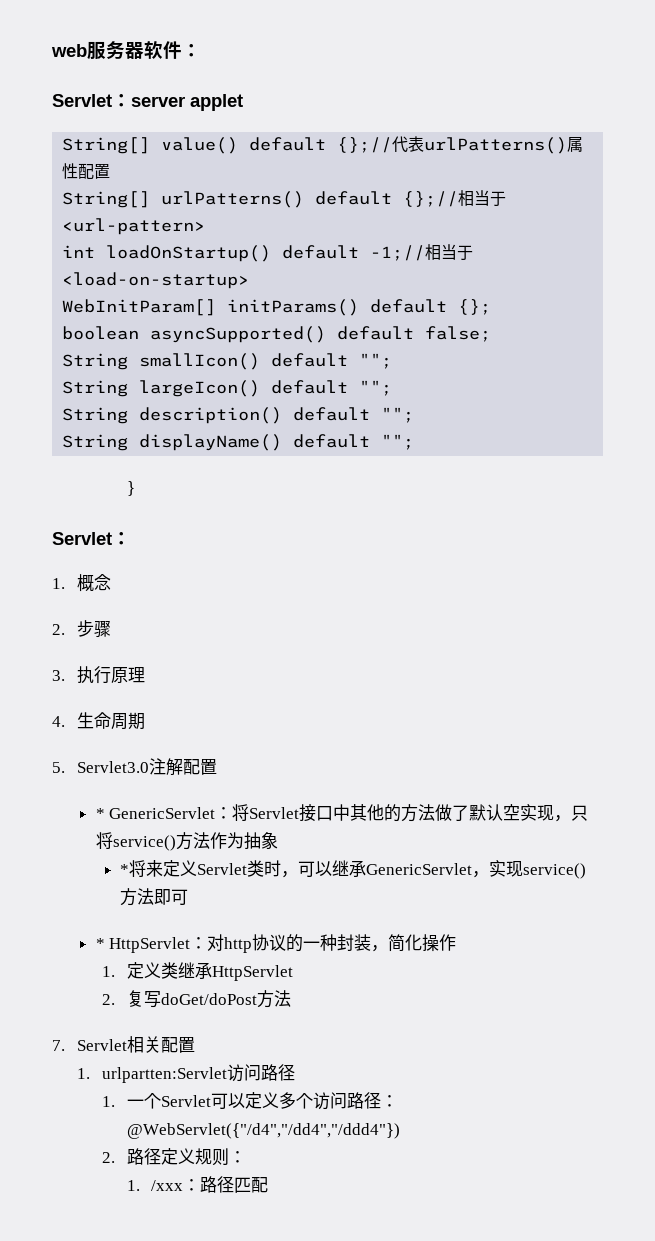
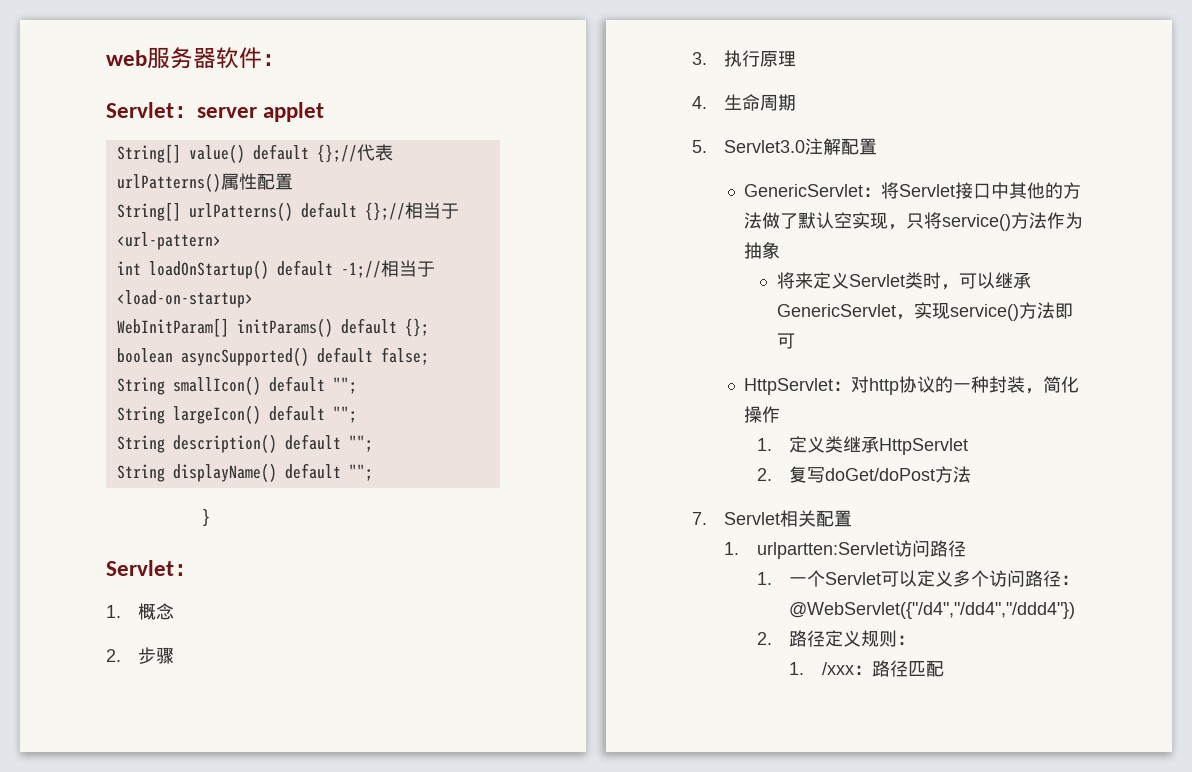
- * GenericServlet：将Servlet接口中其他的方法做了默认空实现，只将service()方法作为抽象
+ GenericServlet：将Servlet接口中其他的方法做了默认空实现，只将service()方法作为抽象
- *将来定义Servlet类时，可以继承GenericServlet，实现service()方法即可
+ 将来定义Servlet类时，可以继承GenericServlet，实现service()方法即可
- * HttpServlet：对http协议的一种封装，简化操作
+ HttpServlet：对http协议的一种封装，简化操作

